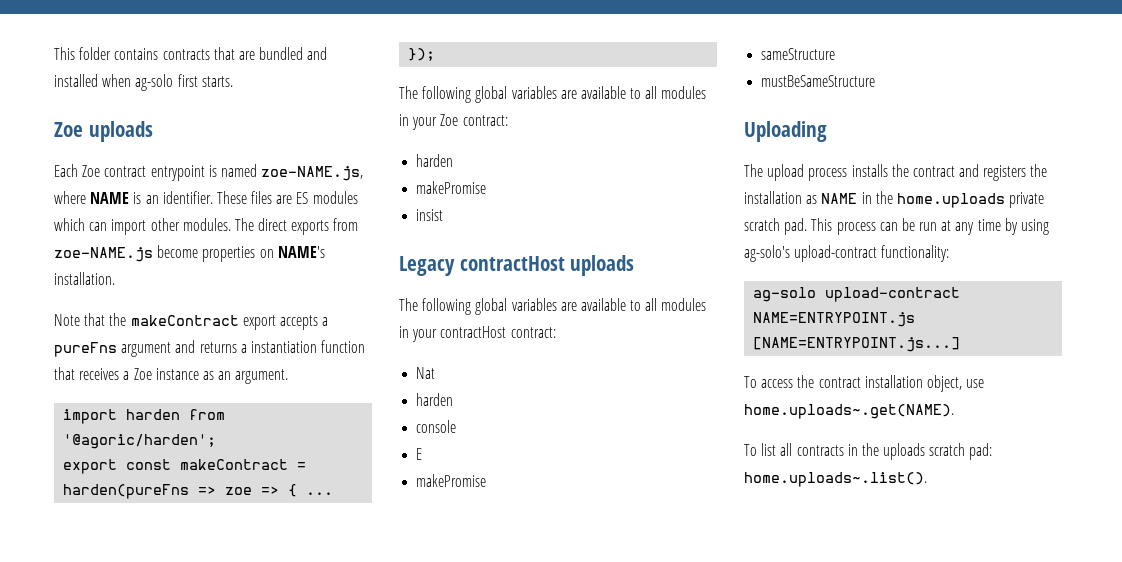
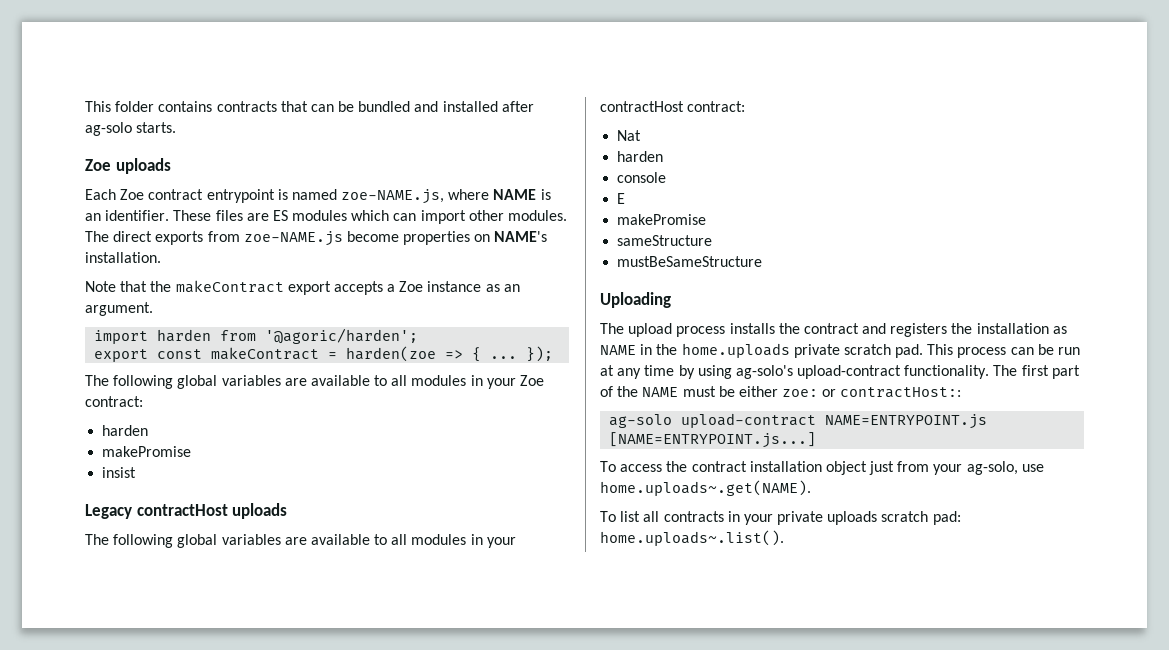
- This folder contains contracts that are bundled and installed when ag-solo first starts.
+ This folder contains contracts that can be bundled and installed after ag-solo starts.
- Note that the makeContract export accepts a pureFns argument and returns a instantiation function that receives a Zoe instance as an argument.
+ Note that the makeContract export accepts a Zoe instance as an argument.
- export const makeContract = harden(pureFns => zoe => { ...
+ export const makeContract = harden(zoe => { ...
- This process can be run at any time by using ag-solo's upload-contract functionality:
+ This process can be run at any time by using ag-solo's upload-contract functionality. The first part of the NAME must be either zoe: or contractHost::
- To access the contract installation object, use home.uploads~.get(NAME).
+ To access the contract installation object just from your ag-solo, use home.uploads~.get(NAME).
- To list all contracts in the uploads scratch pad: home.uploads~.list().
+ To list all contracts in your private uploads scratch pad: home.uploads~.list().

